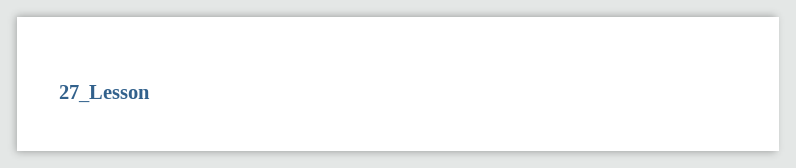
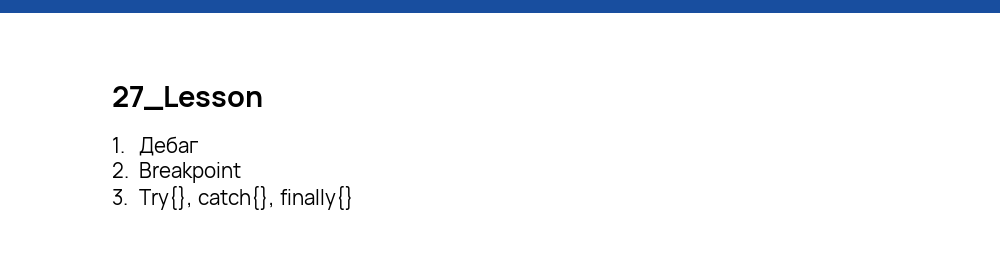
+ 1. Дебаг
+ 2. Breakpoint
+ 3. Try{}, catch{}, finally{}

